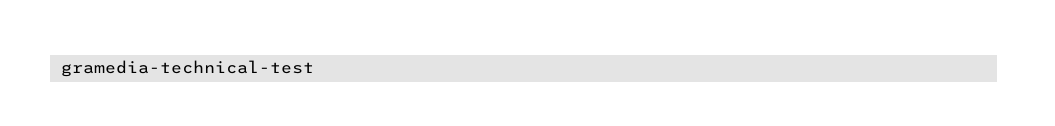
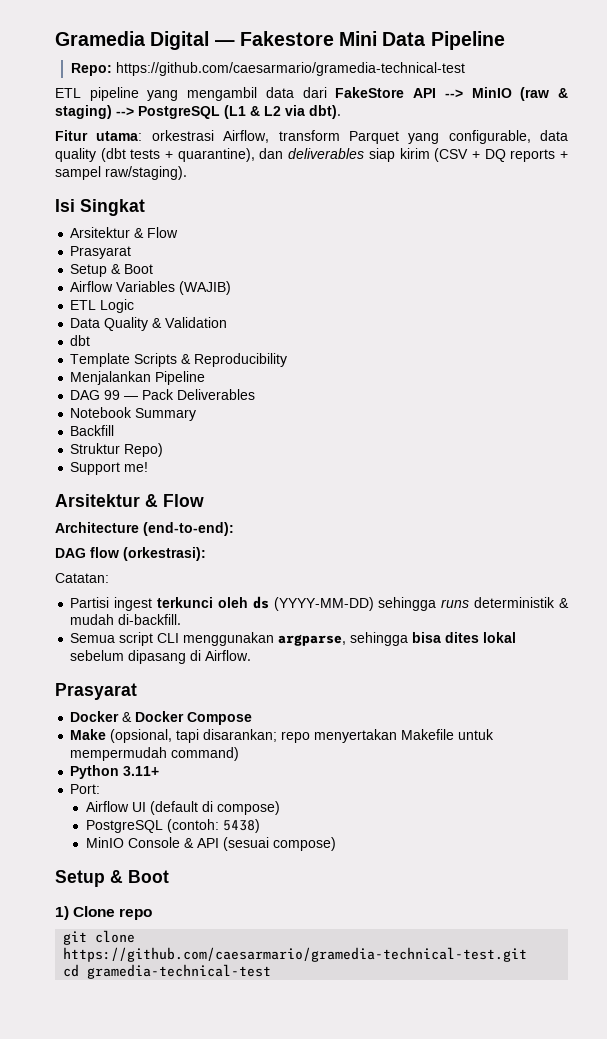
- gramedia-technical-test
+ Gramedia Digital — Fakestore Mini Data Pipeline
+ Repo: https://github.com/caesarmario/gramedia-technical-test
+ ETL pipeline yang mengambil data dari FakeStore API --> MinIO (raw & staging) --> PostgreSQL (L1 & L2 via dbt).
+ Fitur utama: orkestrasi Airflow, transform Parquet yang configurable, data quality (dbt tests + quarantine), dan deliverables siap kirim (CSV + DQ reports + sampel raw/staging).
+ Isi Singkat
+ Arsitektur & Flow
+ Prasyarat
+ Setup & Boot
+ Airflow Variables (WAJIB)
+ ETL Logic
+ Data Quality & Validation
+ dbt
+ Template Scripts & Reproducibility
+ Menjalankan Pipeline
+ DAG 99 — Pack Deliverables
+ Notebook Summary
+ Backfill
+ Struktur Repo)
+ Support me!
+ Arsitektur & Flow
+ Architecture (end-to-end):
+ DAG flow (orkestrasi):
+ Catatan:
+ Partisi ingest terkunci oleh ds (YYYY-MM-DD) sehingga runs deterministik & mudah di-backfill.
+ Semua script CLI menggunakan argparse, sehingga bisa dites lokal sebelum dipasang di Airflow.
+ Prasyarat
+ Docker & Docker Compose
+ Make (opsional, tapi disarankan; repo menyertakan Makefile untuk mempermudah command)
+ Python 3.11+
+ Port:
+ Airflow UI (default di compose)
+ PostgreSQL (contoh: 5438)
+ MinIO Console & API (sesuai compose)
+ Setup & Boot
+ 1) Clone repo
+ git clone https://github.com/caesarmario/gramedia-technical-test.git
+ cd gramedia-technical-test

